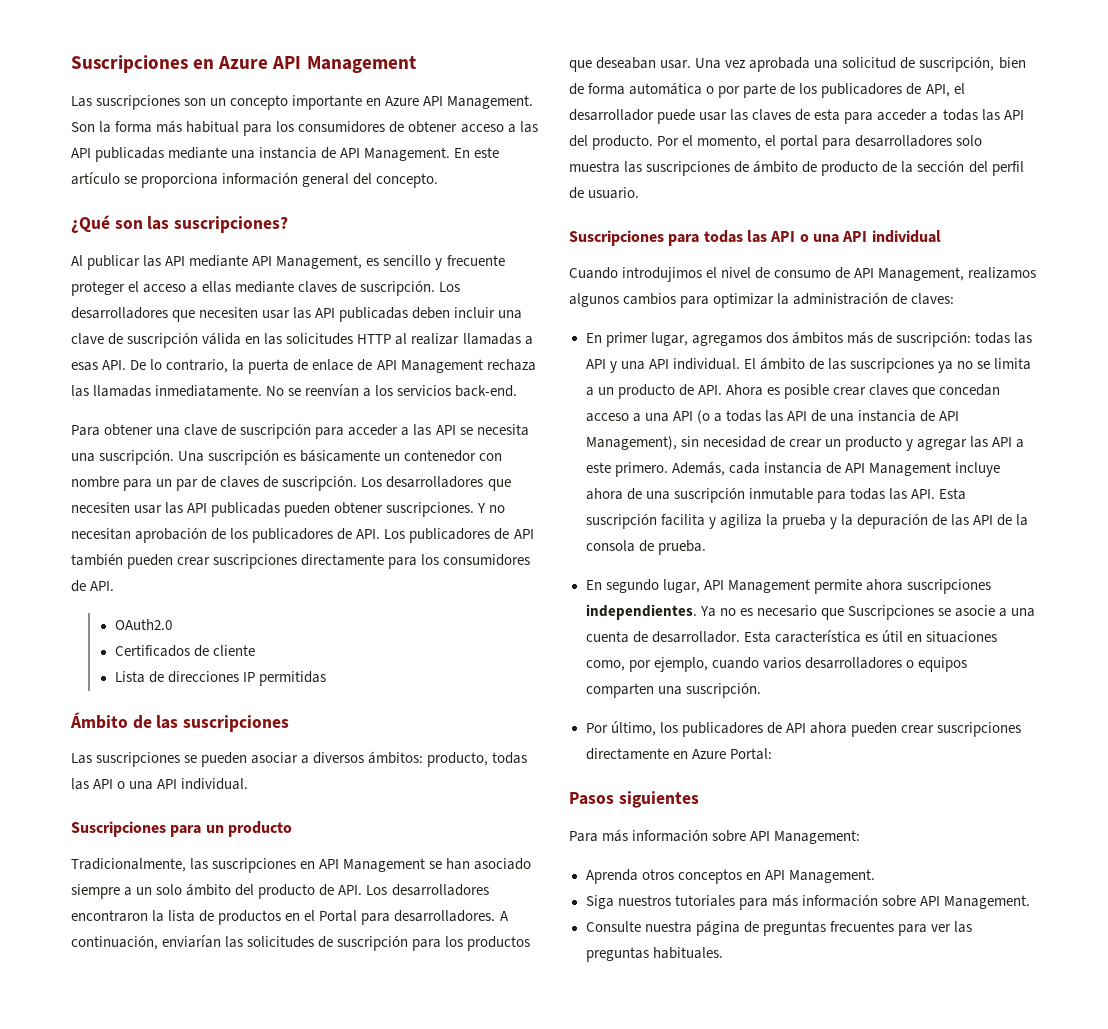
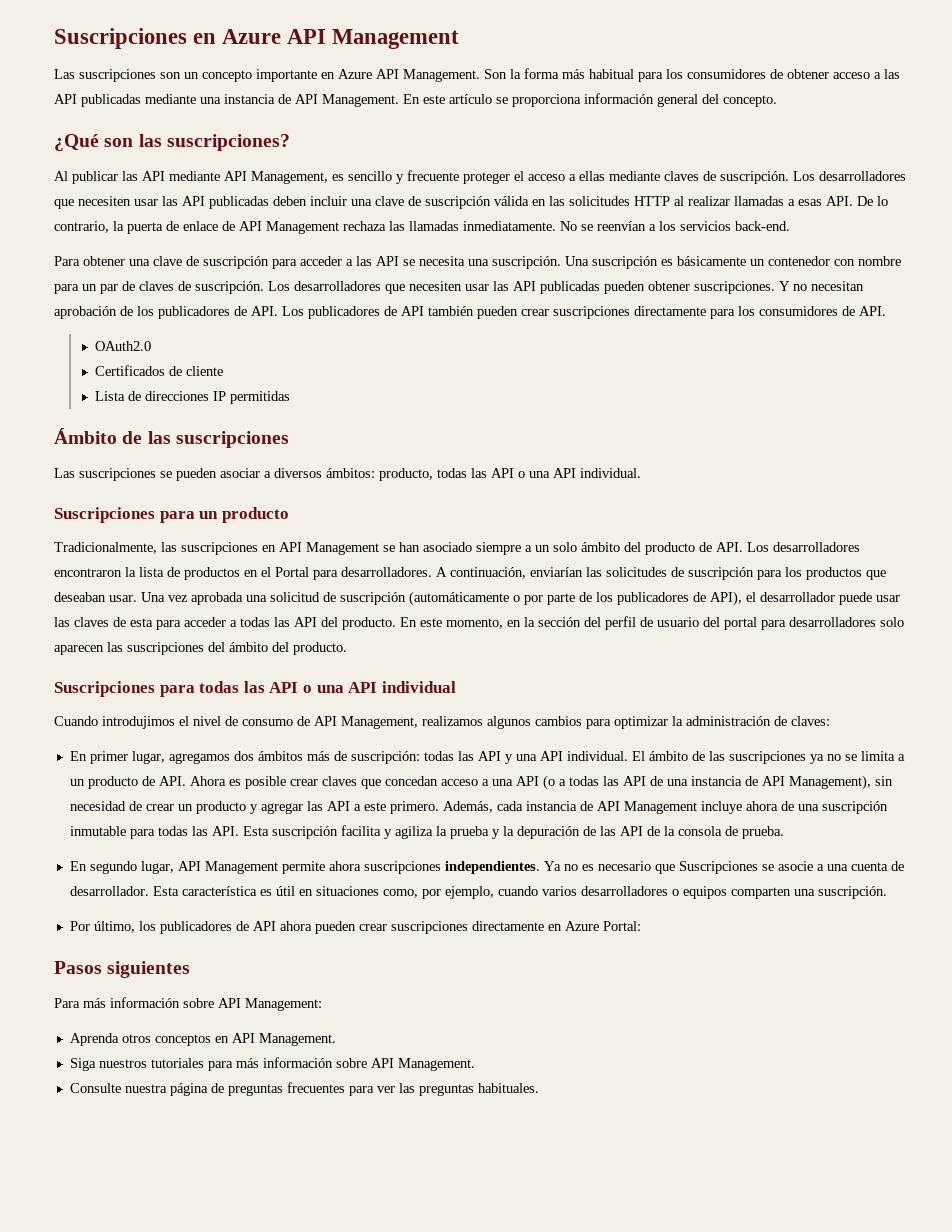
- Una vez aprobada una solicitud de suscripción, bien de forma automática o por parte de los publicadores de API, el desarrollador puede usar las claves de esta para acceder a todas las API del producto.
+ Una vez aprobada una solicitud de suscripción (automáticamente o por parte de los publicadores de API), el desarrollador puede usar las claves de esta para acceder a todas las API del producto.
- Por el momento, el portal para desarrolladores solo muestra las suscripciones de ámbito de producto de la sección del perfil de usuario.
+ En este momento, en la sección del perfil de usuario del portal para desarrolladores solo aparecen las suscripciones del ámbito del producto.

